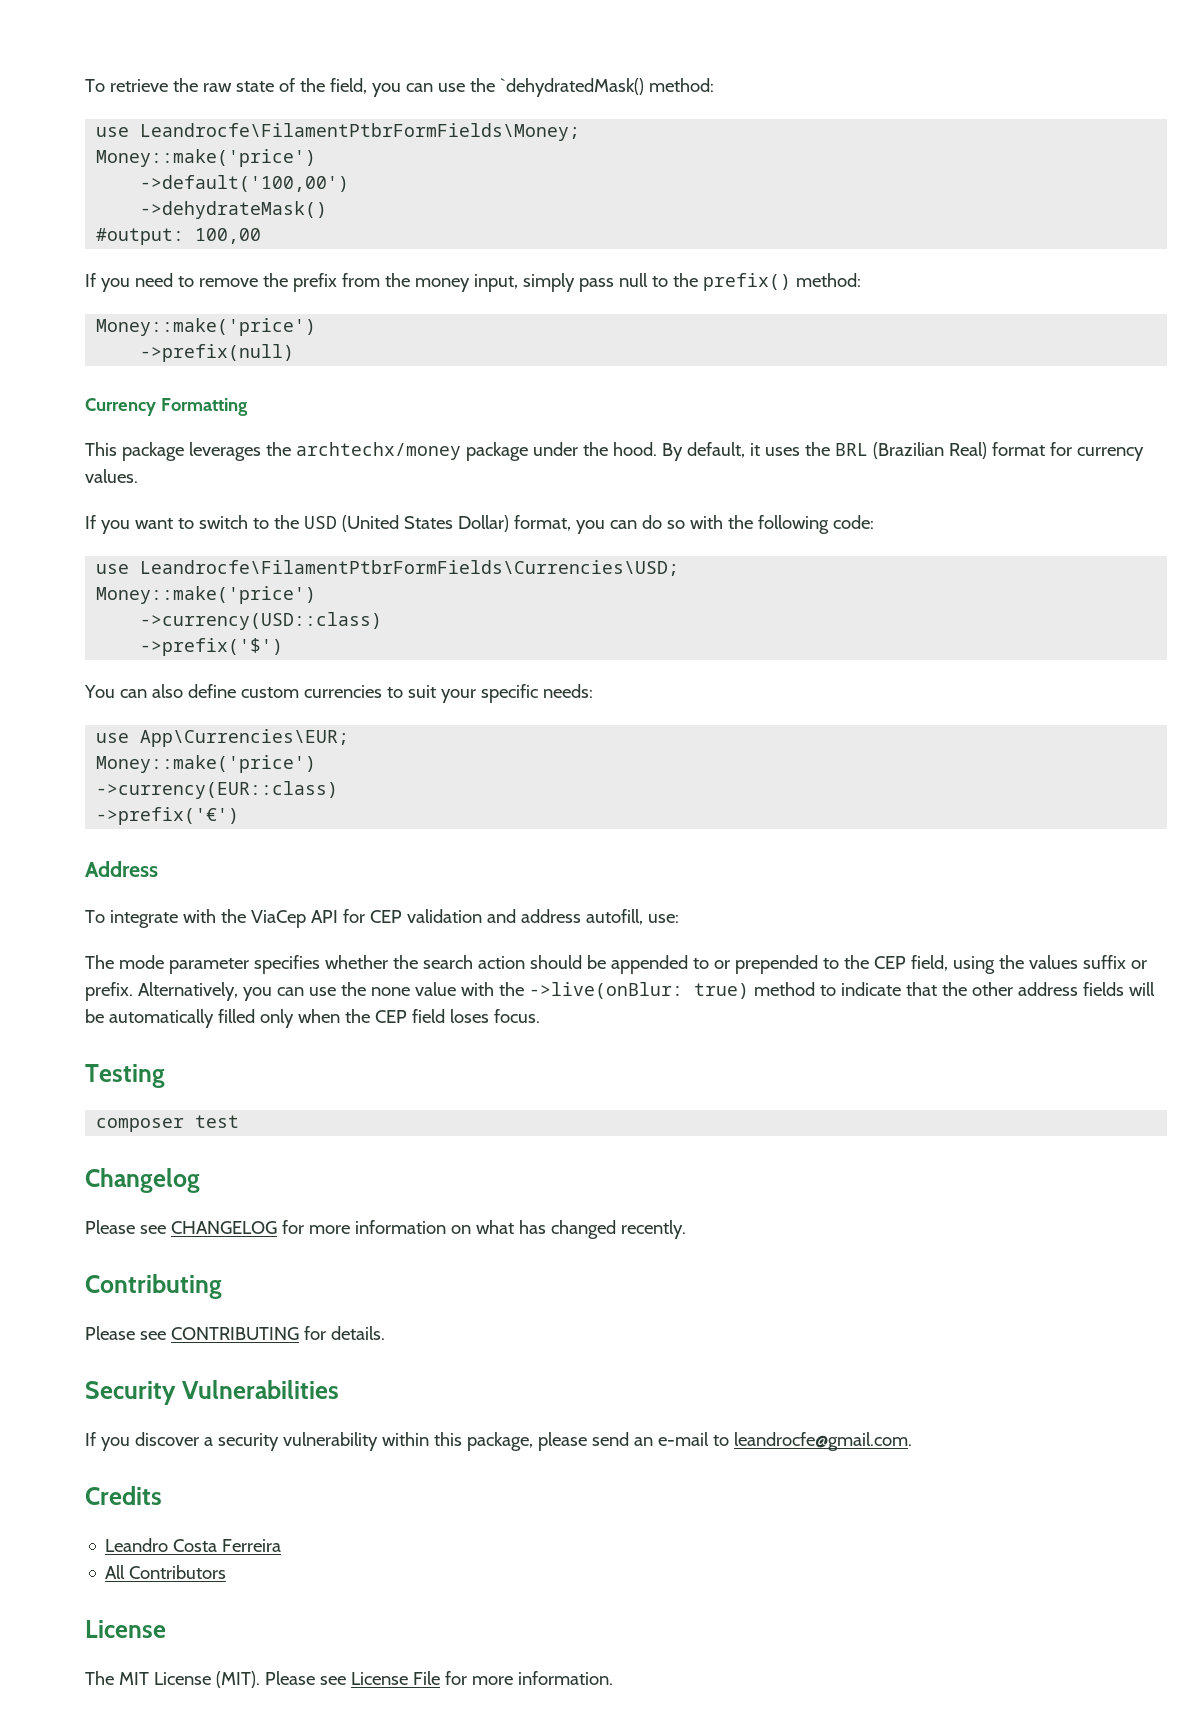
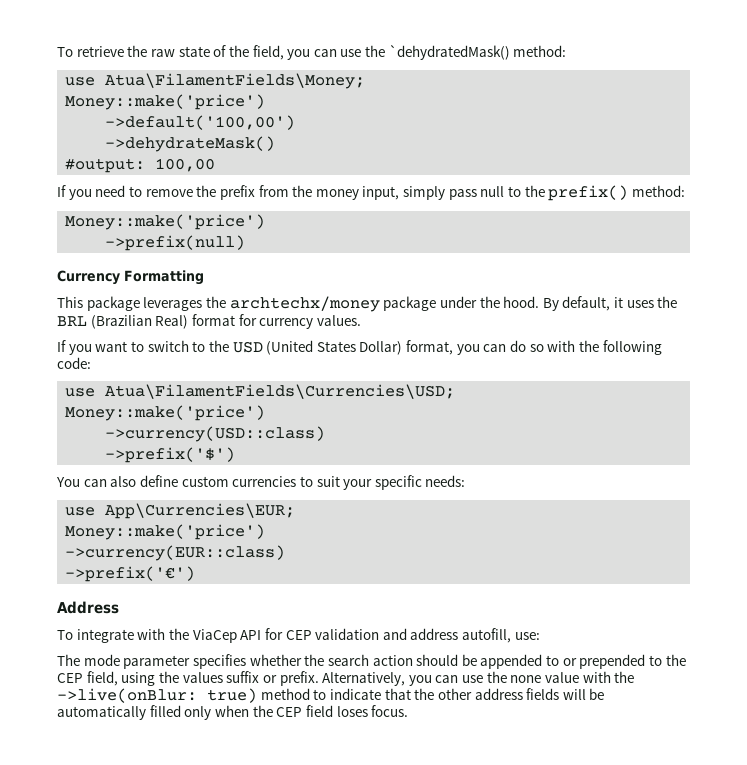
- use Leandrocfe\FilamentPtbrFormFields\Money;
+ use Atua\FilamentFields\Money;
- use Leandrocfe\FilamentPtbrFormFields\Currencies\USD;
+ use Atua\FilamentFields\Currencies\USD;
- Testing
- composer test
- Changelog
- Please see CHANGELOG for more information on what has changed recently.
- Contributing
- Please see CONTRIBUTING for details.
- Security Vulnerabilities
- If you discover a security vulnerability within this package, please send an e-mail to leandrocfe@gmail.com.
- Credits
- Leandro Costa Ferreira
- All Contributors
- License
- The MIT License (MIT). Please see License File for more information.

